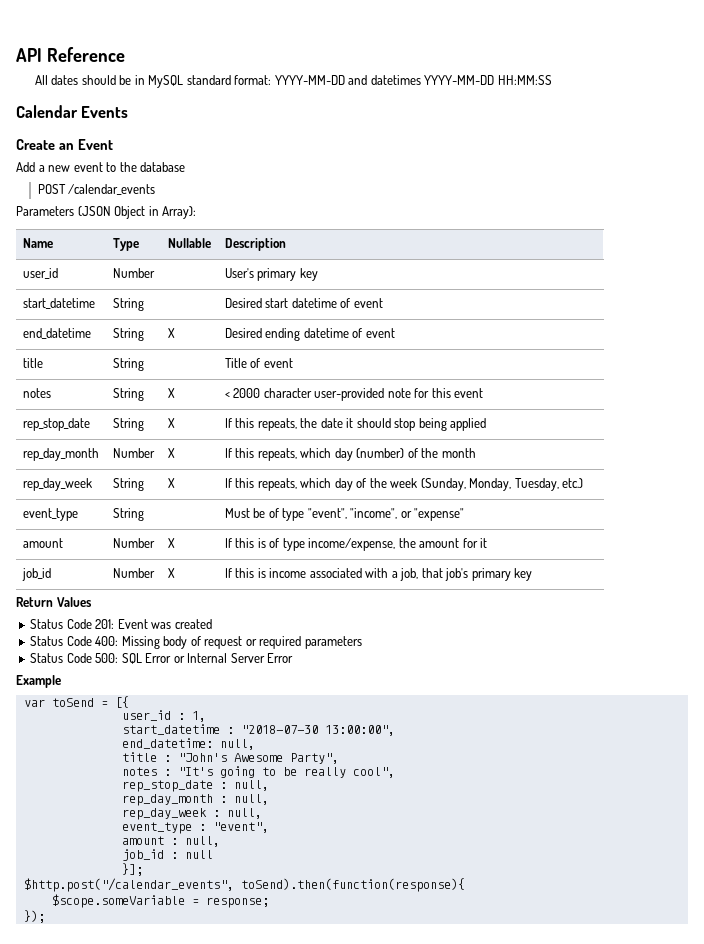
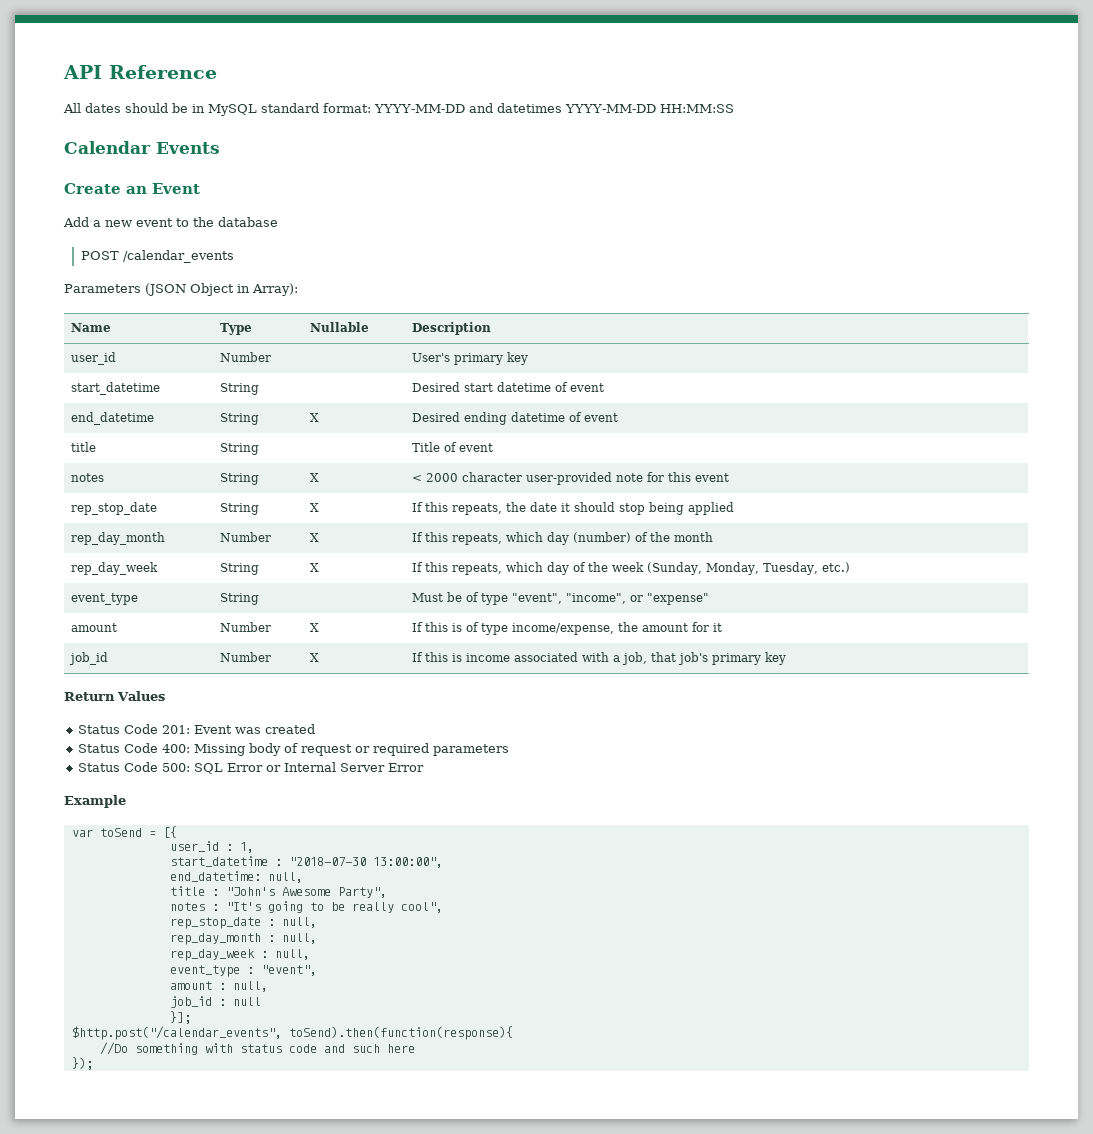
- $scope.someVariable = response;
+ //Do something with status code and such here

